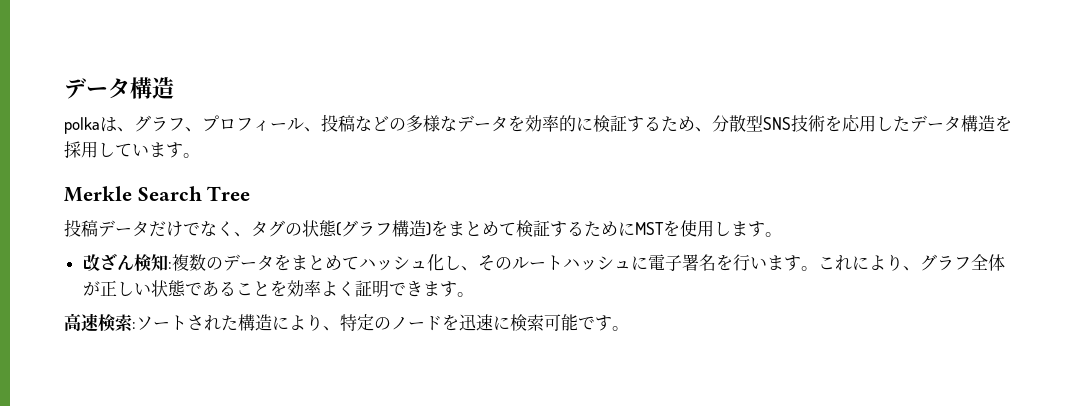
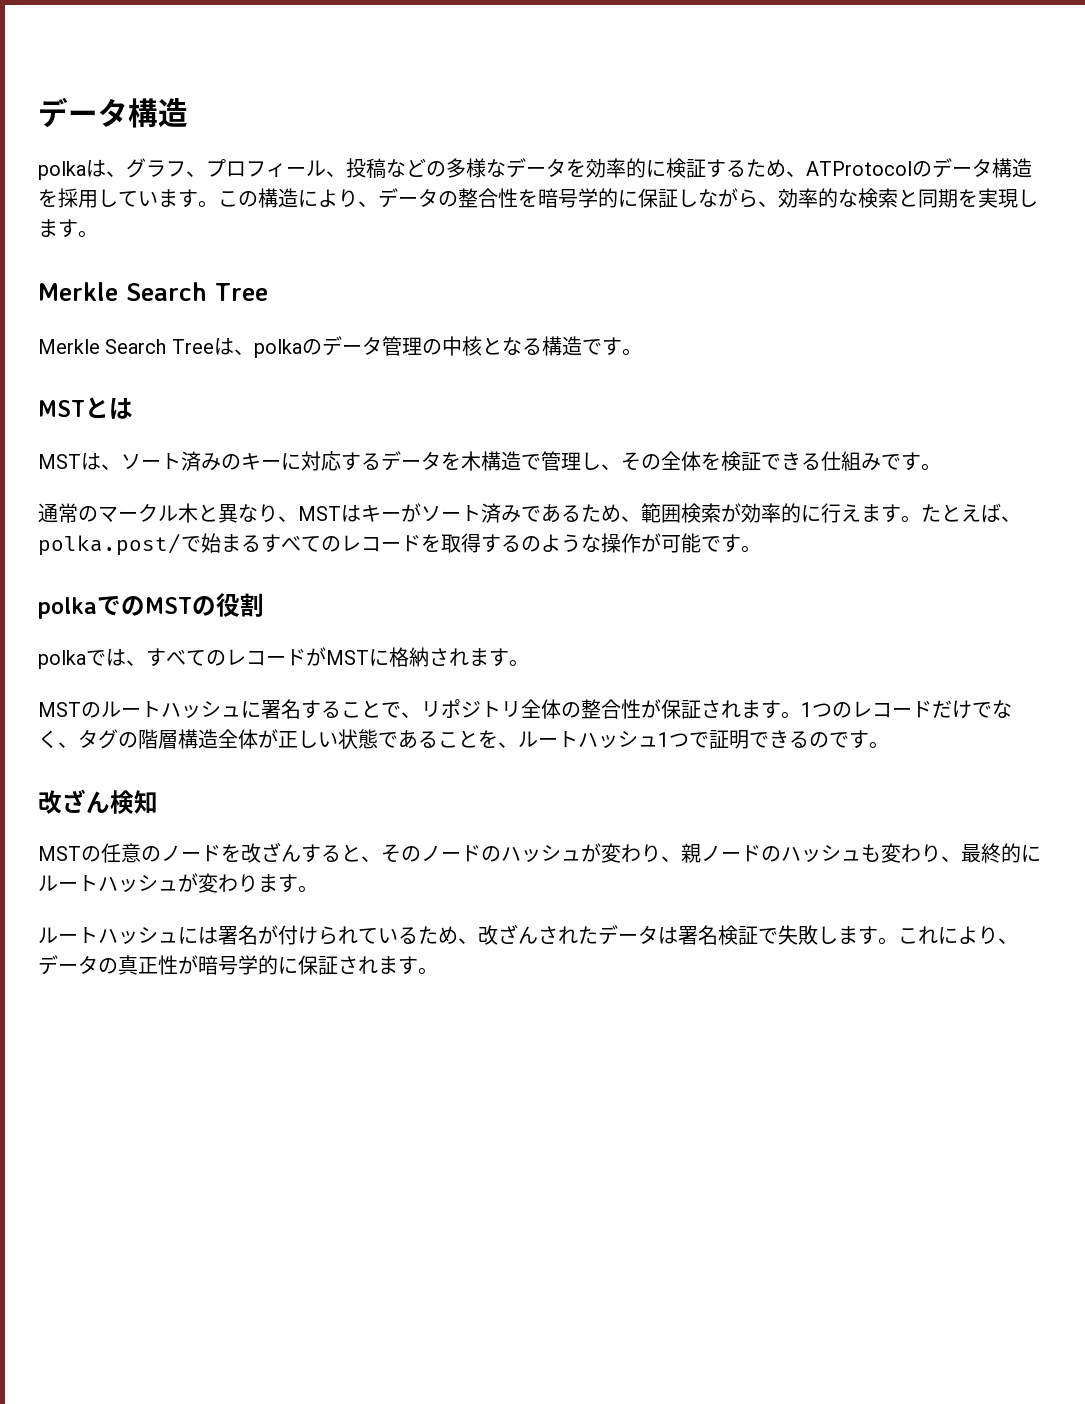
- polkaは、グラフ、プロフィール、投稿などの多様なデータを効率的に検証するため、分散型SNS技術を応用したデータ構造を採用しています。
+ polkaは、グラフ、プロフィール、投稿などの多様なデータを効率的に検証するため、ATProtocolのデータ構造を採用しています。この構造により、データの整合性を暗号学的に保証しながら、効率的な検索と同期を実現します。
  Merkle Search Tree
- 投稿データだけでなく、タグの状態(グラフ構造)をまとめて検証するためにMSTを使用します。
- 改ざん検知:複数のデータをまとめてハッシュ化し、そのルートハッシュに電子署名を行います。これにより、グラフ全体が正しい状態であることを効率よく証明できます。
- 高速検索:ソートされた構造により、特定のノードを迅速に検索可能です。
+ Merkle Search Treeは、polkaのデータ管理の中核となる構造です。
+ MSTとは
+ MSTは、ソート済みのキーに対応するデータを木構造で管理し、その全体を検証できる仕組みです。
+ 通常のマークル木と異なり、MSTはキーがソート済みであるため、範囲検索が効率的に行えます。たとえば、polka.post/で始まるすべてのレコードを取得するのような操作が可能です。
+ polkaでのMSTの役割
+ polkaでは、すべてのレコードがMSTに格納されます。
+ MSTのルートハッシュに署名することで、リポジトリ全体の整合性が保証されます。1つのレコードだけでなく、タグの階層構造全体が正しい状態であることを、ルートハッシュ1つで証明できるのです。
+ 改ざん検知
+ MSTの任意のノードを改ざんすると、そのノードのハッシュが変わり、親ノードのハッシュも変わり、最終的にルートハッシュが変わります。
+ ルートハッシュには署名が付けられているため、改ざんされたデータは署名検証で失敗します。これにより、データの真正性が暗号学的に保証されます。

